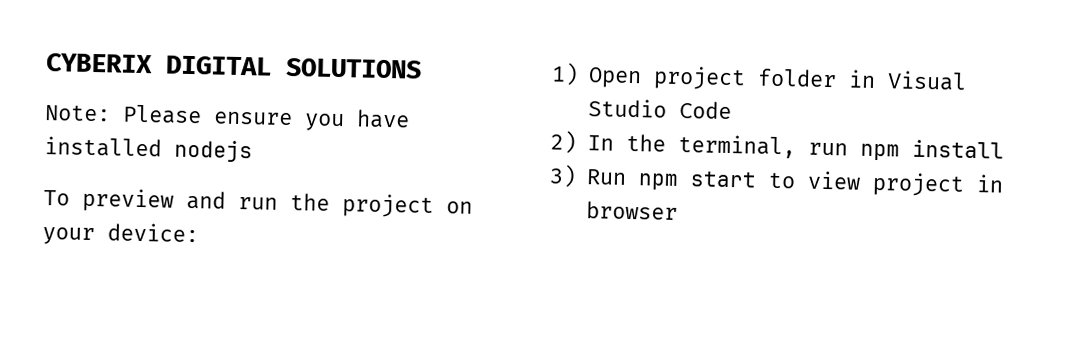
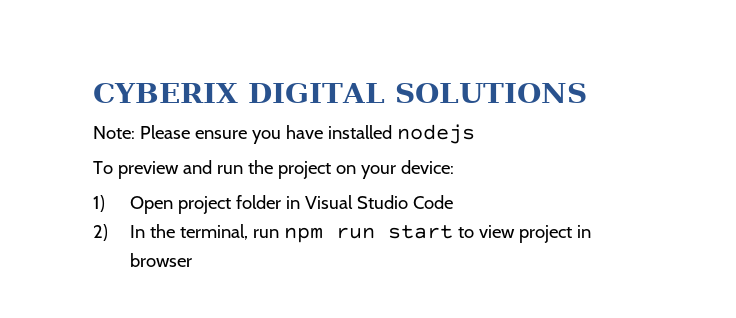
- 2) In the terminal, run npm install
- 3) Run npm start to view project in browser
+ 2) In the terminal, run npm run start to view project in browser

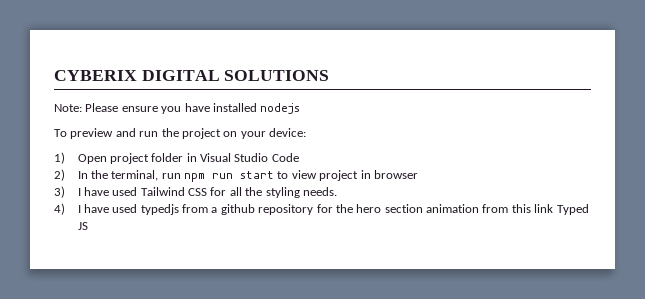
+ 3) I have used Tailwind CSS for all the styling needs.
+ 4) I have used typedjs from a github repository for the hero section animation from this link Typed JS

